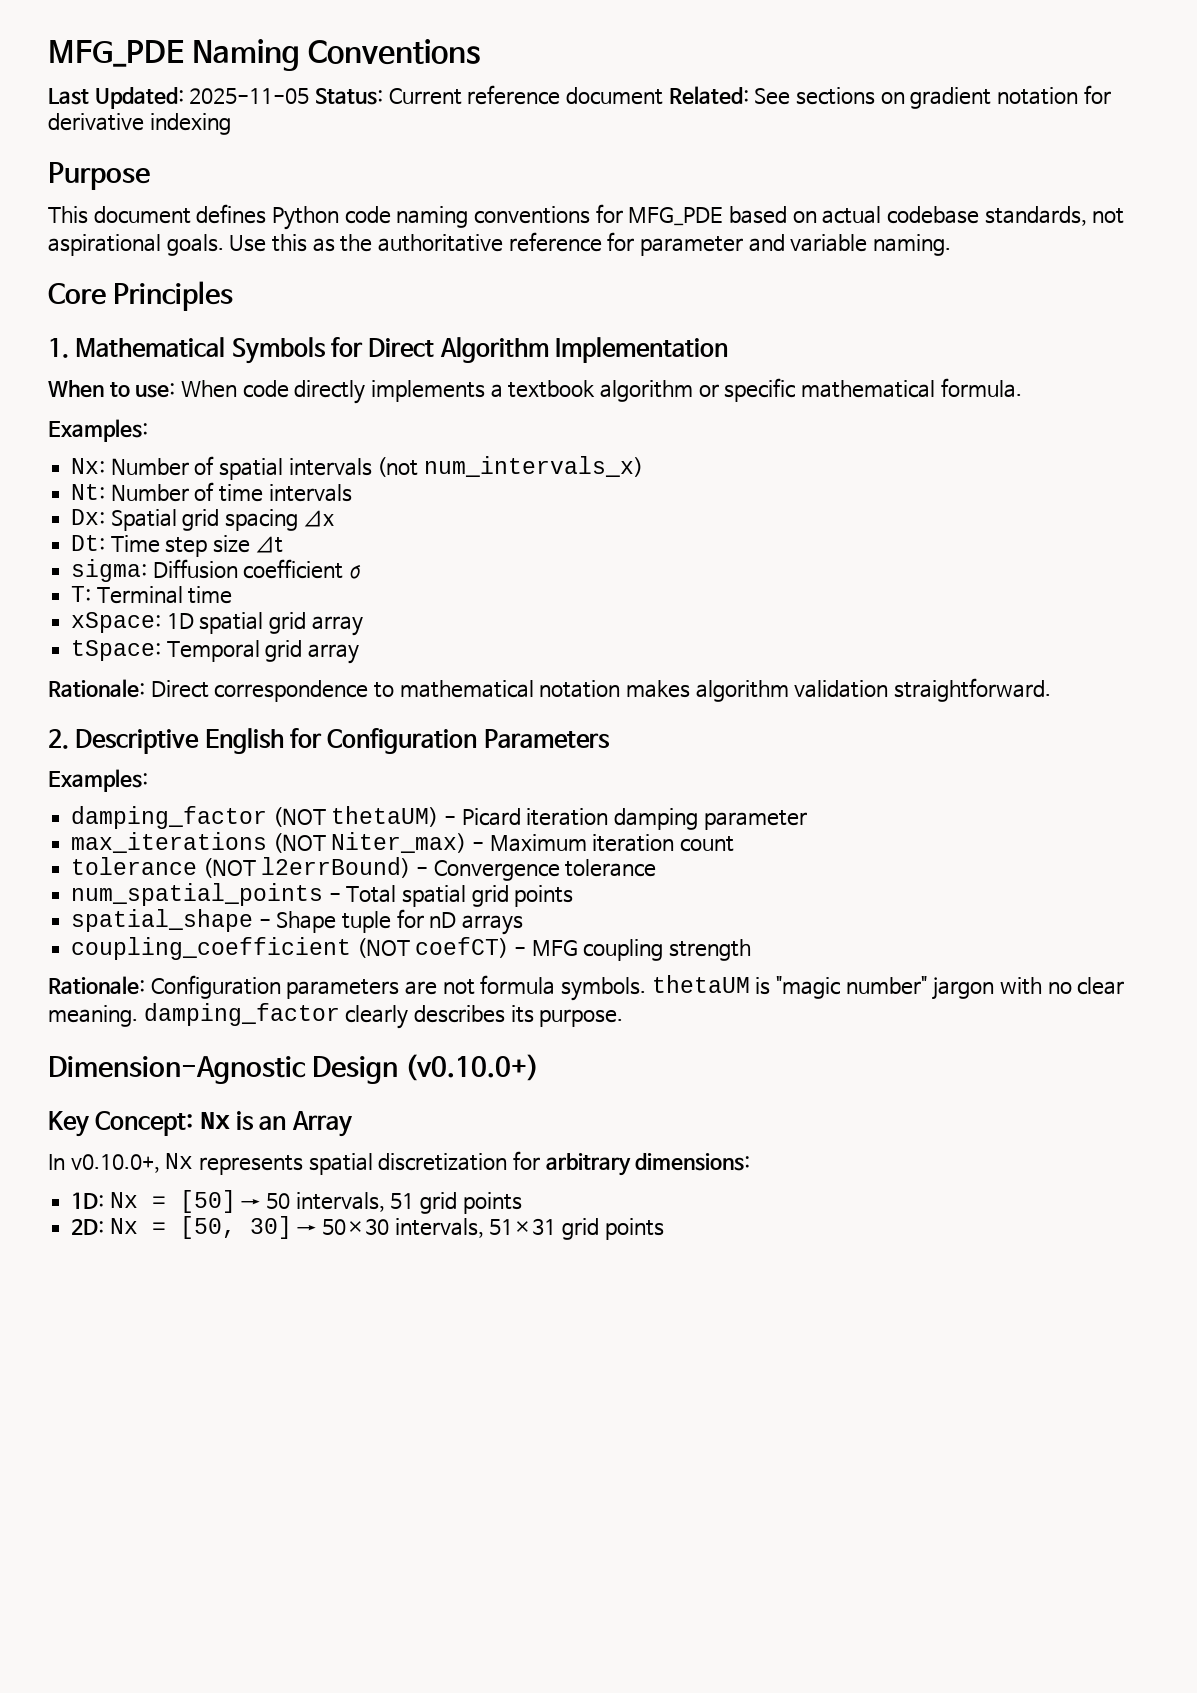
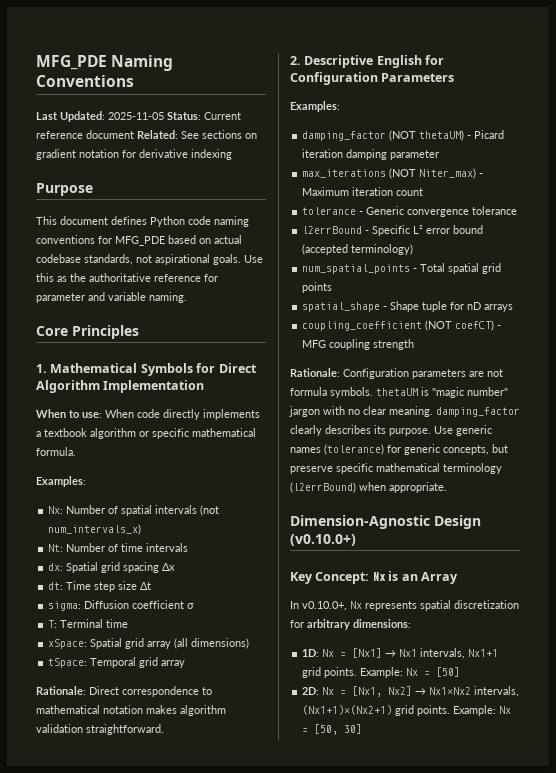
- Dx: Spatial grid spacing Δx
+ dx: Spatial grid spacing Δx
- Dt: Time step size Δt
+ dt: Time step size Δt
- xSpace: 1D spatial grid array
+ xSpace: Spatial grid array (all dimensions)
- tolerance (NOT l2errBound) - Convergence tolerance
+ tolerance - Generic convergence tolerance
+ l2errBound - Specific L² error bound (accepted terminology)
+ Use generic names (tolerance) for generic concepts, but preserve specific mathematical terminology (l2errBound) when appropriate.
- 1D: Nx = [50] → 50 intervals, 51 grid points
- 2D: Nx = [50, 30] → 50×30 intervals, 51×31 grid points
+ 1D: Nx = [Nx1] → Nx1 intervals, Nx1+1 grid points. Example: Nx = [50]
+ 2D: Nx = [Nx1, Nx2] → Nx1×Nx2 intervals, (Nx1+1)×(Nx2+1) grid points. Example: Nx = [50, 30]

